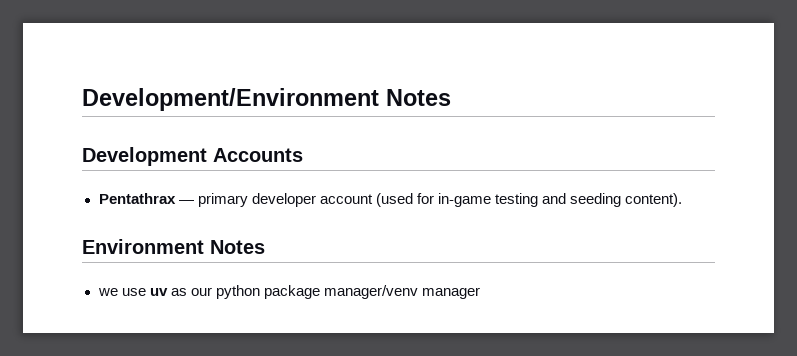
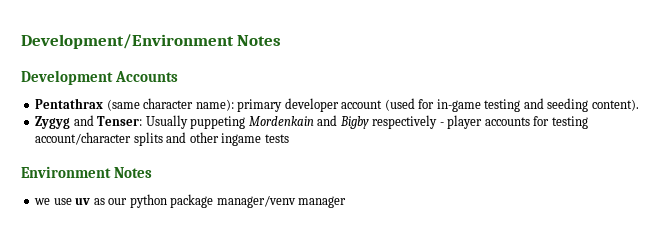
- Pentathrax — primary developer account (used for in-game testing and seeding content).
+ Pentathrax (same character name): primary developer account (used for in-game testing and seeding content).
+ Zygyg and Tenser: Usually puppeting Mordenkain and Bigby respectively - player accounts for testing account/character splits and other ingame tests

